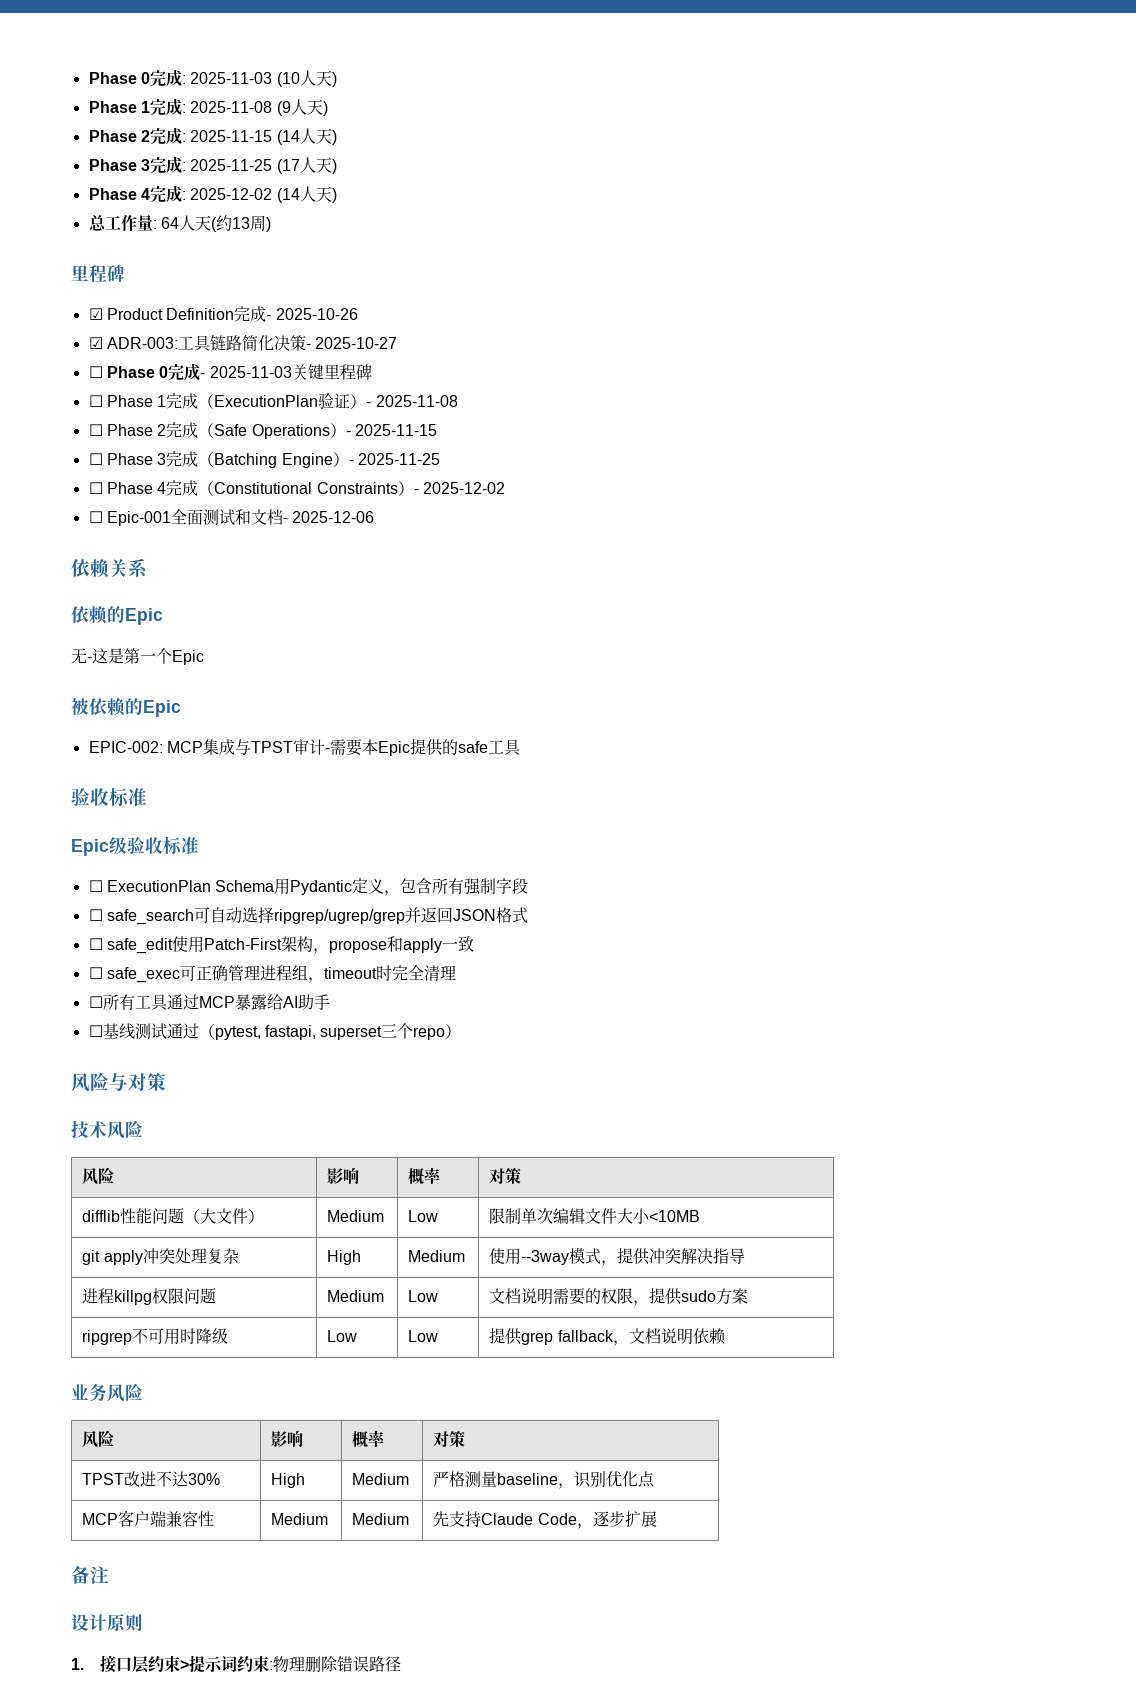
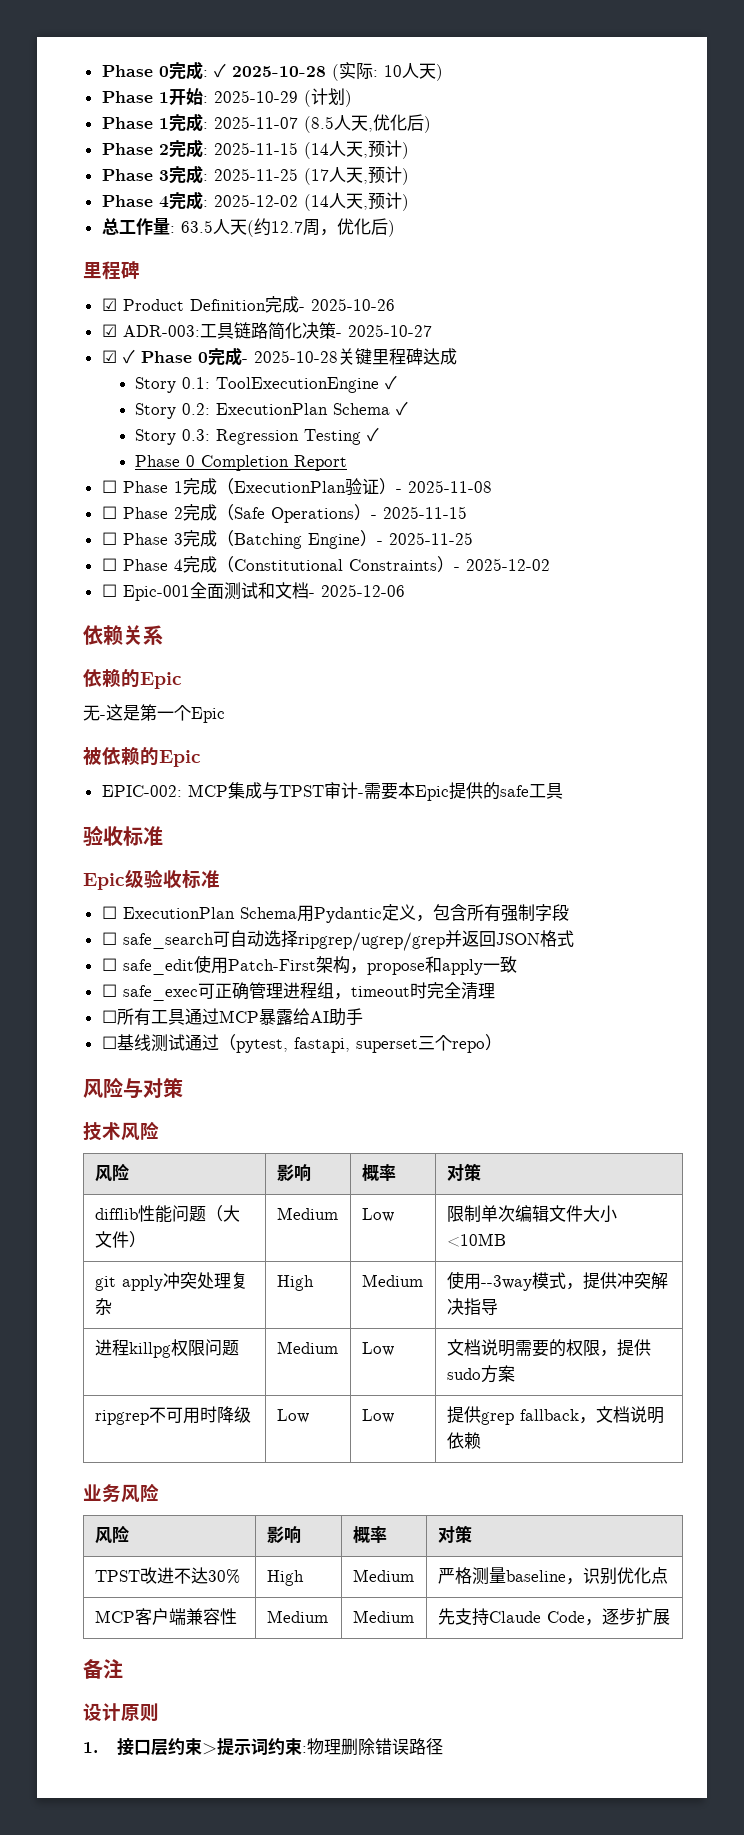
- Phase 0完成: 2025-11-03 (10人天)
+ Phase 0完成: ✓ 2025-10-28 (实际: 10人天)
+ Phase 1开始: 2025-10-29 (计划)
- Phase 1完成: 2025-11-08 (9人天)
+ Phase 1完成: 2025-11-07 (8.5人天,优化后)
- Phase 2完成: 2025-11-15 (14人天)
+ Phase 2完成: 2025-11-15 (14人天,预计)
- Phase 3完成: 2025-11-25 (17人天)
+ Phase 3完成: 2025-11-25 (17人天,预计)
- Phase 4完成: 2025-12-02 (14人天)
+ Phase 4完成: 2025-12-02 (14人天,预计)
- 总工作量: 64人天(约13周)
+ 总工作量: 63.5人天(约12.7周，优化后)
- ☐ Phase 0完成- 2025-11-03关键里程碑
+ ☑ ✓ Phase 0完成- 2025-10-28关键里程碑达成
+ Story 0.1: ToolExecutionEngine ✓
+ Story 0.2: ExecutionPlan Schema ✓
+ Story 0.3: Regression Testing ✓
+ Phase 0 Completion Report

